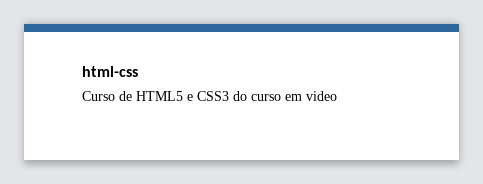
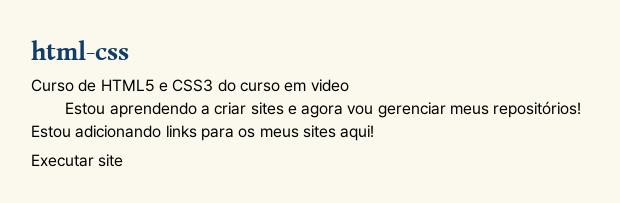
+ Estou aprendendo a criar sites e agora vou gerenciar meus repositórios! Estou adicionando links para os meus sites aqui!
+ Executar site

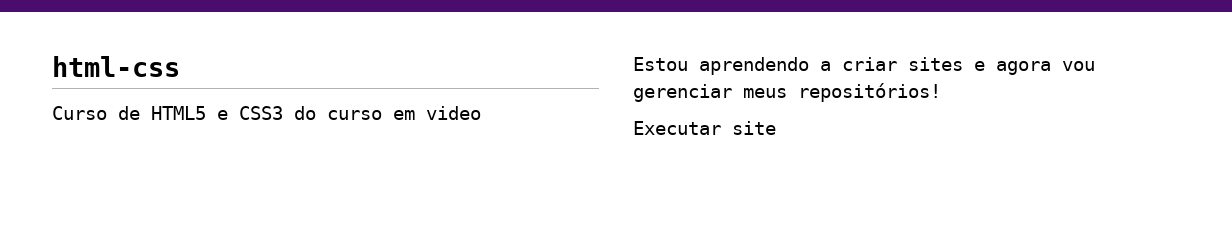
- Estou adicionando links para os meus sites aqui!

